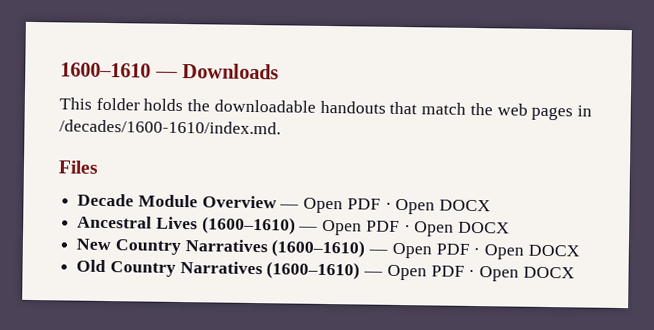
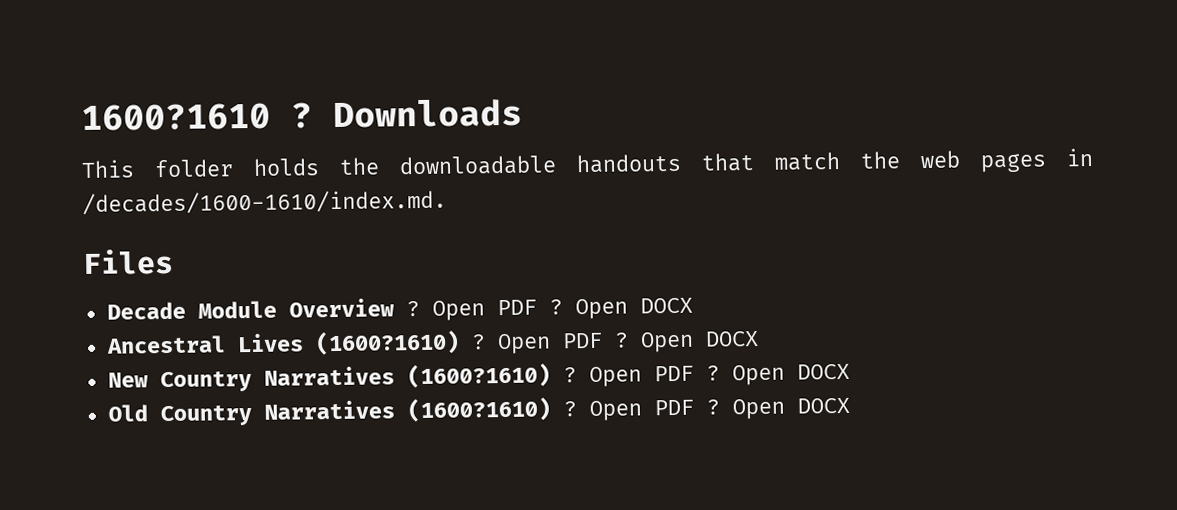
- 1600–1610 — Downloads
+ 1600?1610 ? Downloads
- Decade Module Overview — Open PDF · Open DOCX
+ Decade Module Overview ? Open PDF ? Open DOCX
- Ancestral Lives (1600–1610) — Open PDF · Open DOCX
+ Ancestral Lives (1600?1610) ? Open PDF ? Open DOCX
- New Country Narratives (1600–1610) — Open PDF · Open DOCX
+ New Country Narratives (1600?1610) ? Open PDF ? Open DOCX
- Old Country Narratives (1600–1610) — Open PDF · Open DOCX
+ Old Country Narratives (1600?1610) ? Open PDF ? Open DOCX

